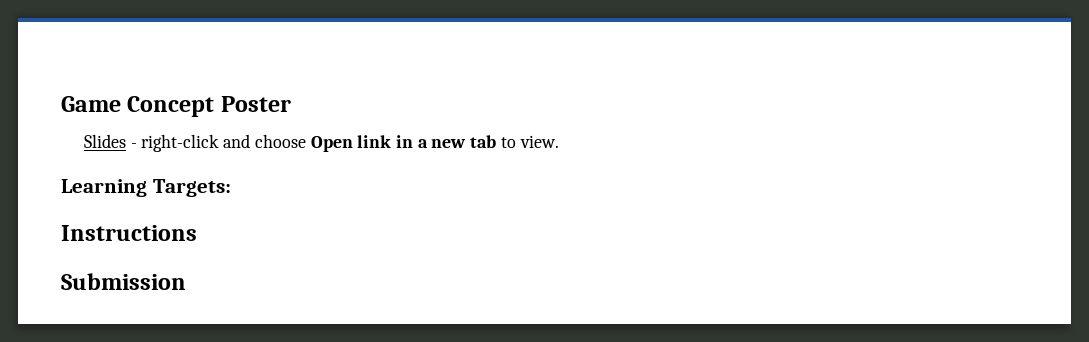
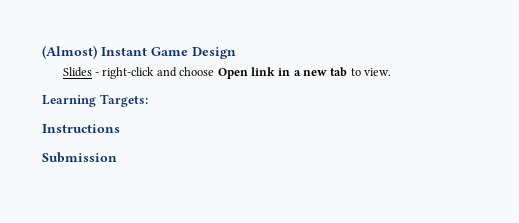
- Game Concept Poster
+ (Almost) Instant Game Design

